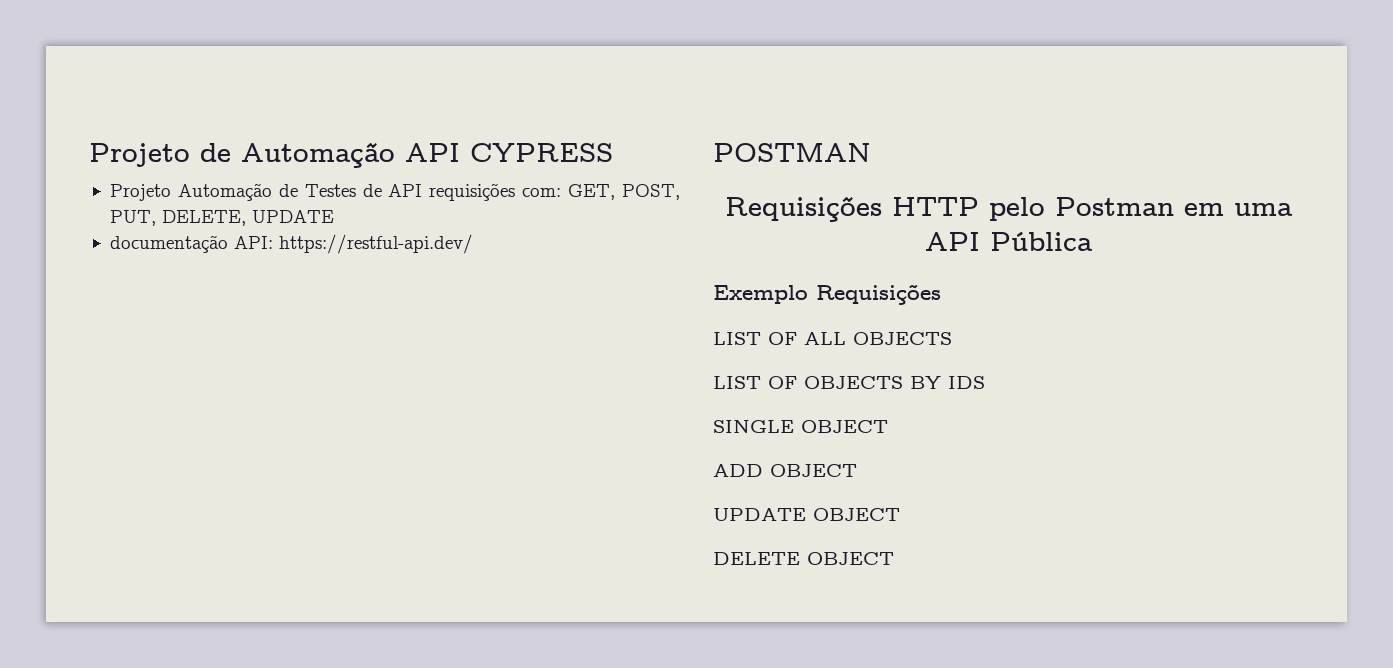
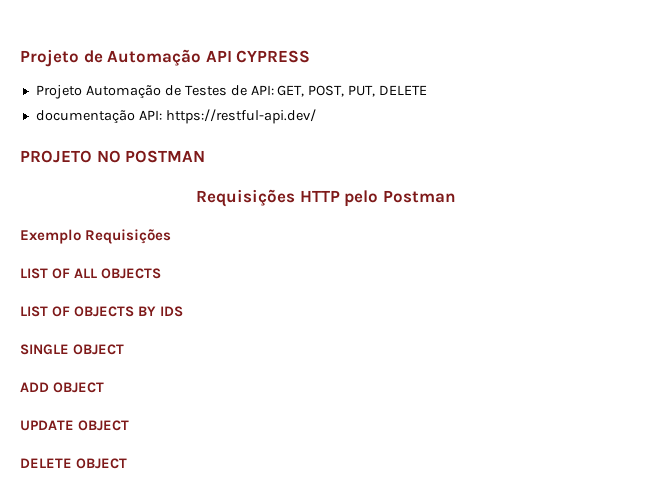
- Projeto Automação de Testes de API requisições com: GET, POST, PUT, DELETE, UPDATE
+ Projeto Automação de Testes de API: GET, POST, PUT, DELETE
- POSTMAN
+ PROJETO NO POSTMAN
- Requisições HTTP pelo Postman em uma API Pública
+ Requisições HTTP pelo Postman

